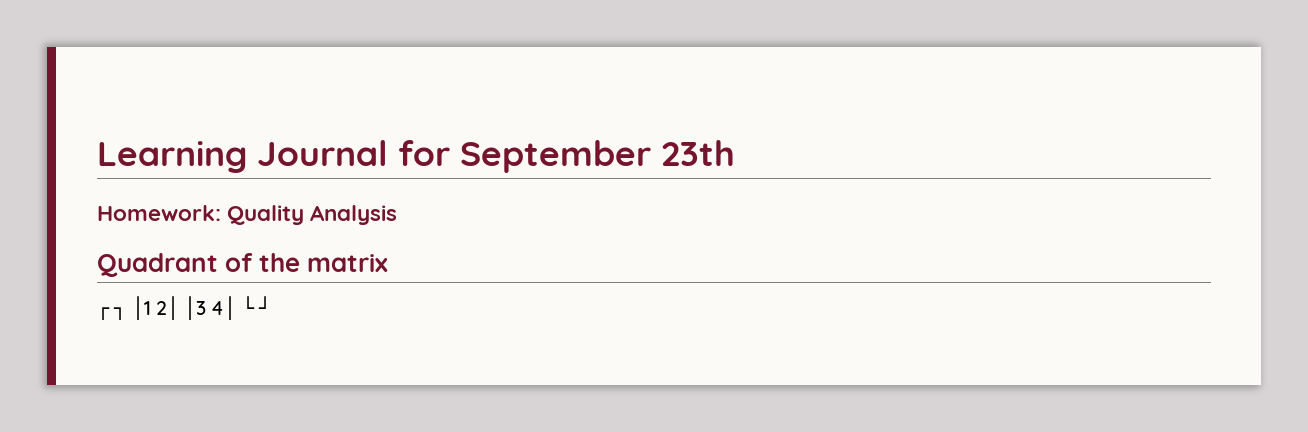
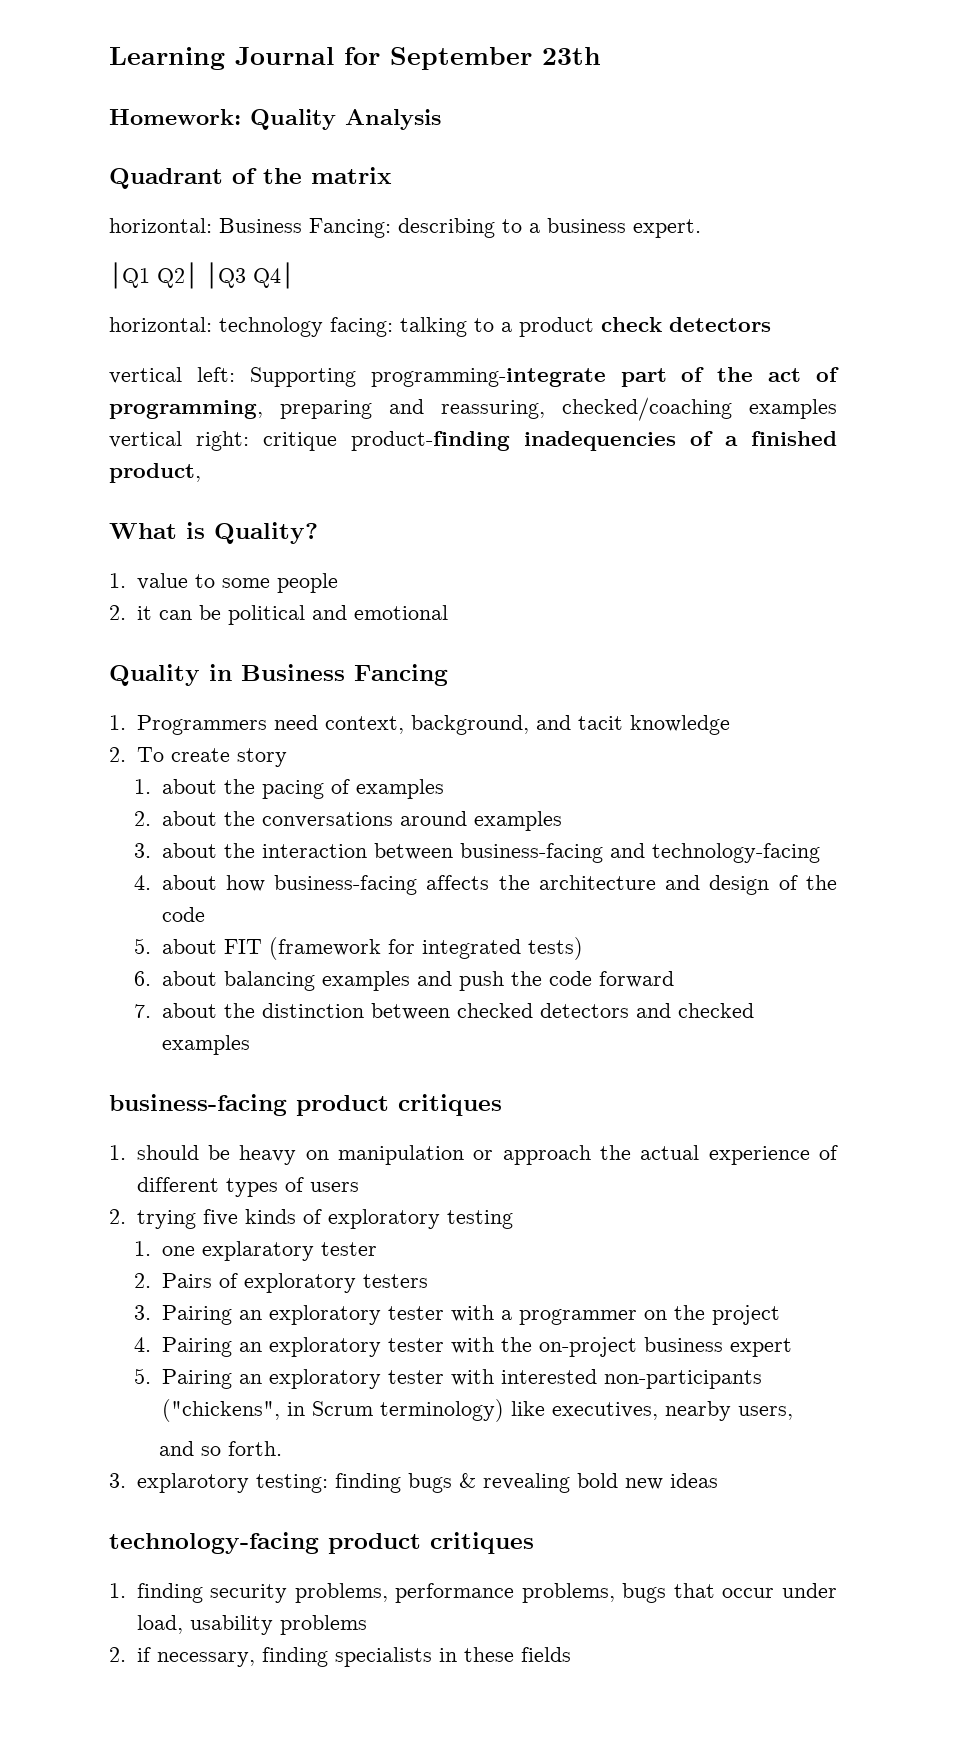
- ┌ ┐ │1 2│ │3 4│ └ ┘
+ horizontal: Business Fancing: describing to a business expert.
+ │Q1 Q2│ │Q3 Q4│
+ horizontal: technology facing: talking to a product check detectors
+ vertical left: Supporting programming-integrate part of the act of programming, preparing and reassuring, checked/coaching examples vertical right: critique product-finding inadequencies of a finished product,
+ What is Quality?
+ 1. value to some people
+ 2. it can be political and emotional
+ Quality in Business Fancing
+ 1. Programmers need context, background, and tacit knowledge
+ 2. To create story
+ 1. about the pacing of examples
+ 2. about the conversations around examples
+ 3. about the interaction between business-facing and technology-facing
+ 4. about how business-facing affects the architecture and design of the code
+ 5. about FIT (framework for integrated tests)
+ 6. about balancing examples and push the code forward
+ 7. about the distinction between checked detectors and checked examples
+ business-facing product critiques
+ 1. should be heavy on manipulation or approach the actual experience of different types of users
+ 2. trying five kinds of exploratory testing
+ 1. one explaratory tester
+ 2. Pairs of exploratory testers
+ 3. Pairing an exploratory tester with a programmer on the project
+ 4. Pairing an exploratory tester with the on-project business expert
+ 5. Pairing an exploratory tester with interested non-participants ("chickens", in Scrum terminology) like executives, nearby users,
+ and so forth.
+ 3. explarotory testing: finding bugs & revealing bold new ideas
+ technology-facing product critiques
+ 1. finding security problems, performance problems, bugs that occur under load, usability problems
+ 2. if necessary, finding specialists in these fields

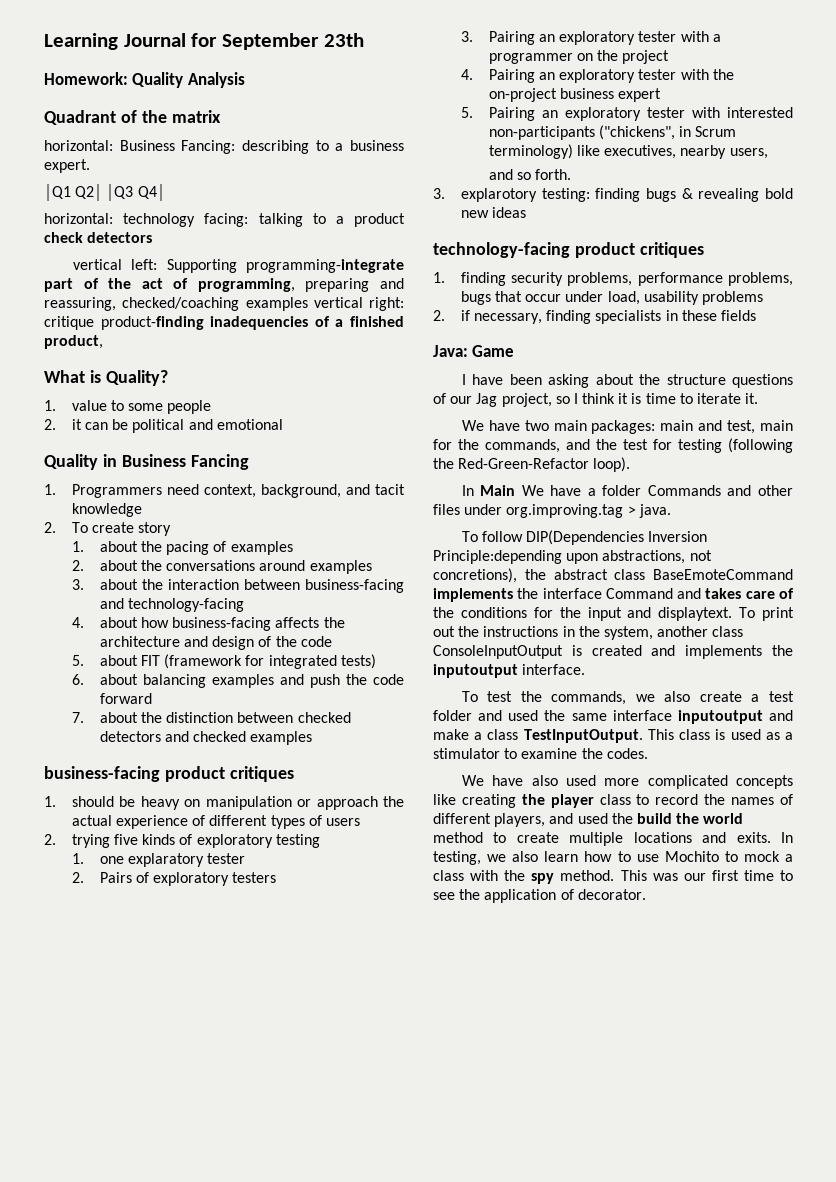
+ Java: Game
+ I have been asking about the structure questions of our Jag project, so I think it is time to iterate it.
+ We have two main packages: main and test, main for the commands, and the test for testing (following the Red-Green-Refactor loop).
+ In Main We have a folder Commands and other files under org.improving.tag > java.
+ To follow DIP(Dependencies Inversion Principle:depending upon abstractions, not concretions), the abstract class BaseEmoteCommand implements the interface Command and takes care of the conditions for the input and displaytext. To print out the instructions in the system, another class ConsoleInputOutput is created and implements the inputoutput interface.
+ To test the commands, we also create a test folder and used the same interface inputoutput and make a class TestInputOutput. This class is used as a stimulator to examine the codes.
+ We have also used more complicated concepts like creating the player class to record the names of different players, and used the build the world method to create multiple locations and exits. In testing, we also learn how to use Mochito to mock a class with the spy method. This was our first time to see the application of decorator.

